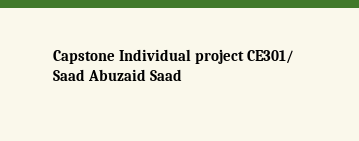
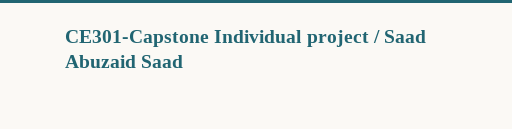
- Capstone Individual project CE301/ Saad Abuzaid Saad
+ CE301-Capstone Individual project / Saad Abuzaid Saad

